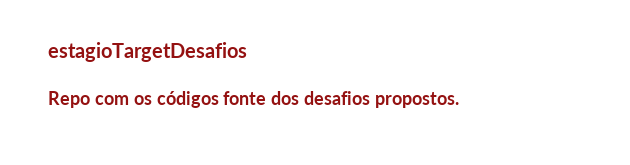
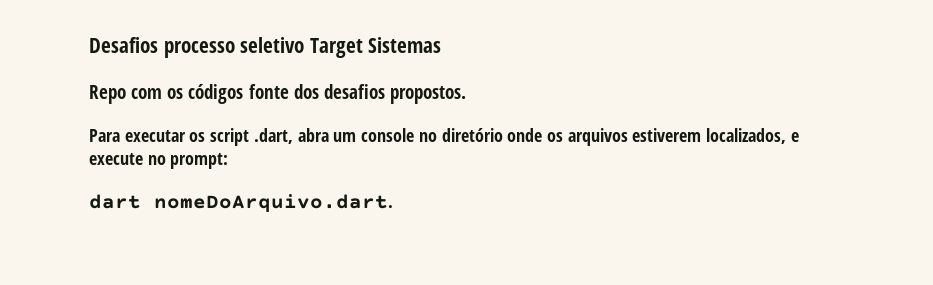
- estagioTargetDesafios
+ Desafios processo seletivo Target Sistemas
+ Para executar os script .dart, abra um console no diretório onde os arquivos estiverem localizados, e execute no prompt:
+ dart nomeDoArquivo.dart.

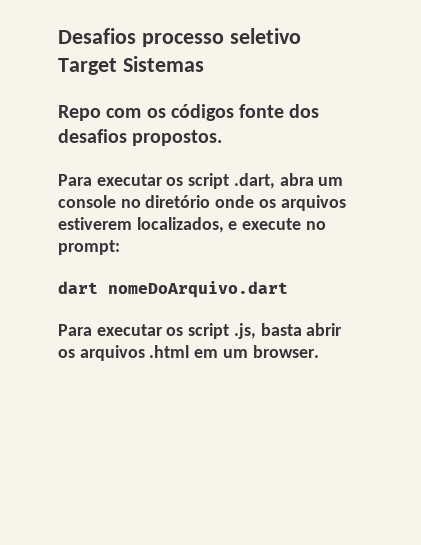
- dart nomeDoArquivo.dart.
+ dart nomeDoArquivo.dart
+ Para executar os script .js, basta abrir os arquivos .html em um browser.

